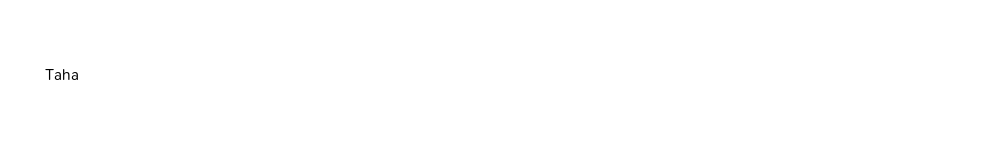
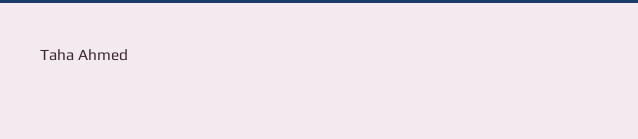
- Taha
+ Taha Ahmed

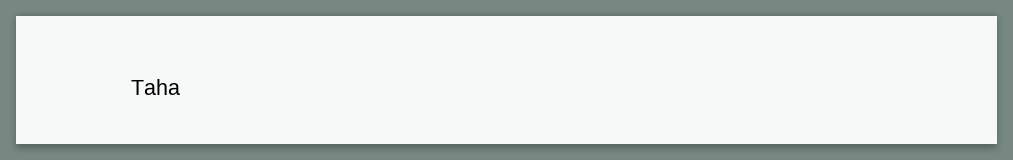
- Taha Ahmed
+ Taha

